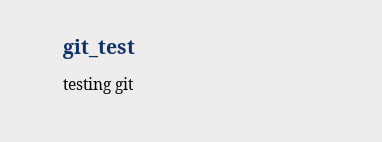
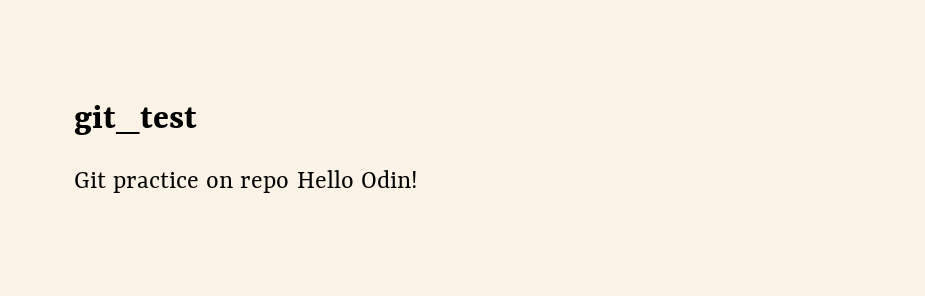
- testing git
+ Git practice on repo Hello Odin!

